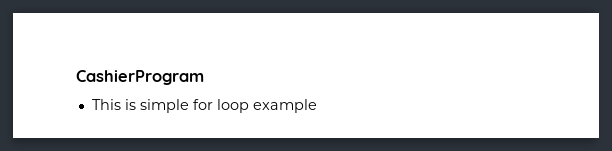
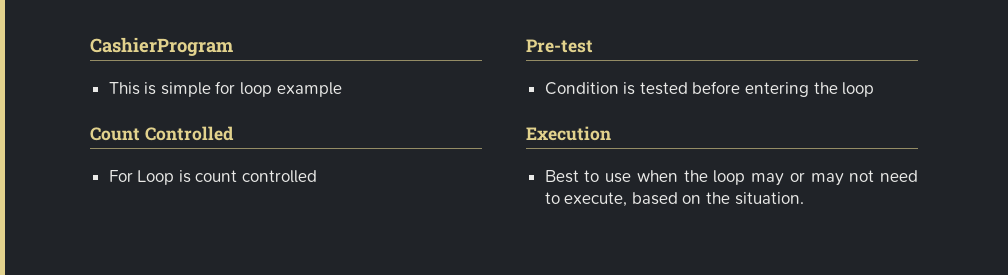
+ Count Controlled
+ For Loop is count controlled
+ Pre-test
+ Condition is tested before entering the loop
+ Execution
+ Best to use when the loop may or may not need to execute, based on the situation.

